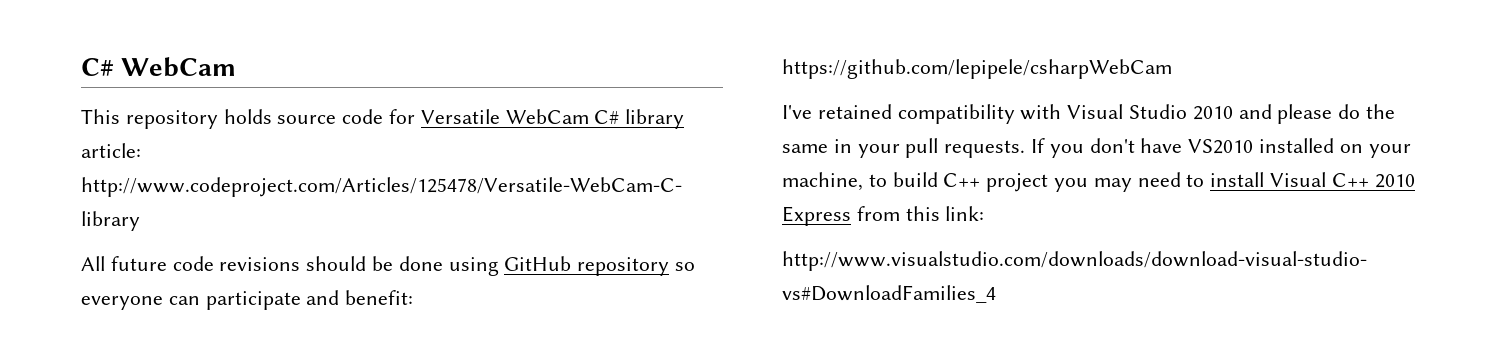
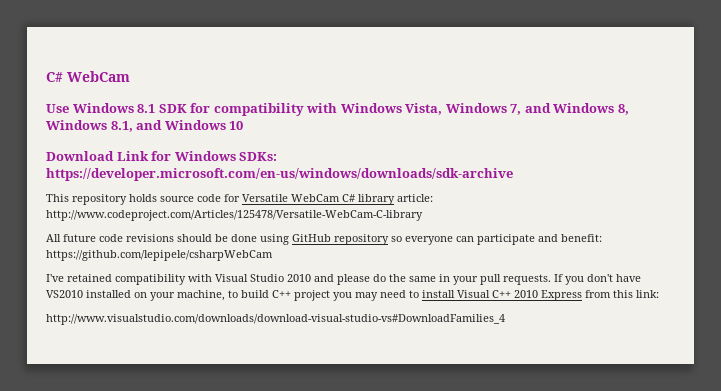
+ Use Windows 8.1 SDK for compatibility with Windows Vista, Windows 7, and Windows 8, Windows 8.1, and Windows 10
+ Download Link for Windows SDKs: https://developer.microsoft.com/en-us/windows/downloads/sdk-archive

